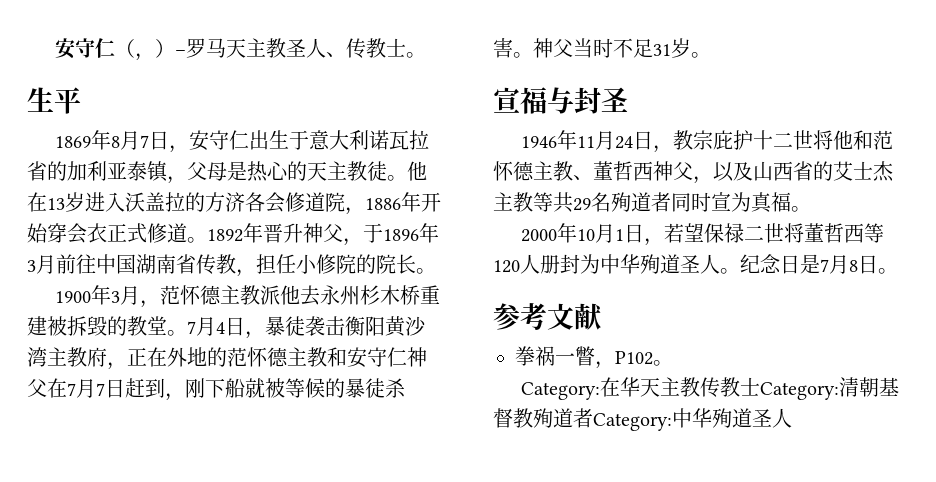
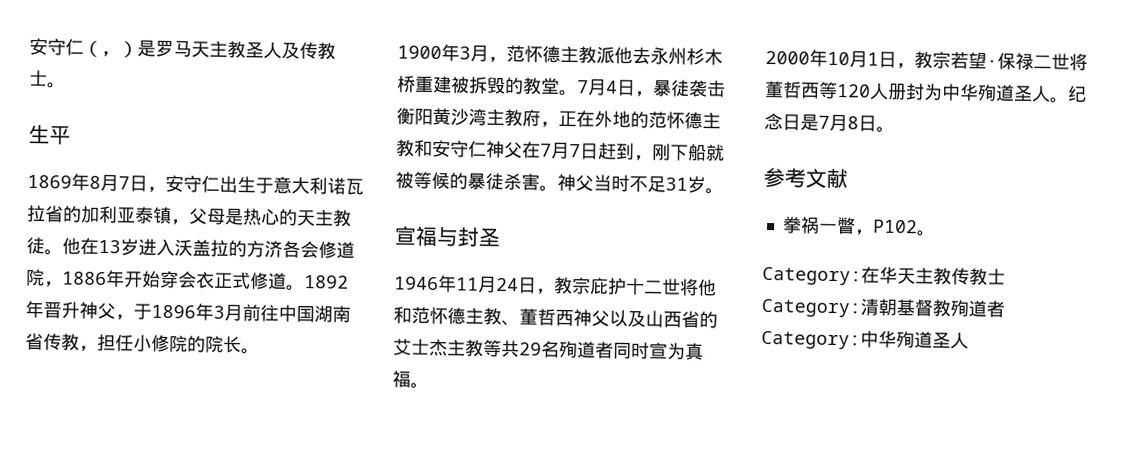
- 安守仁（，）–罗马天主教圣人、传教士。
+ 安守仁（，）是罗马天主教圣人及传教士。
- 1946年11月24日，教宗庇护十二世将他和范怀德主教、董哲西神父，以及山西省的艾士杰主教等共29名殉道者同时宣为真福。
+ 1946年11月24日，教宗庇护十二世将他和范怀德主教、董哲西神父以及山西省的艾士杰主教等共29名殉道者同时宣为真福。
- 2000年10月1日，若望保禄二世将董哲西等120人册封为中华殉道圣人。
+ 2000年10月1日，教宗若望·保禄二世将董哲西等120人册封为中华殉道圣人。

